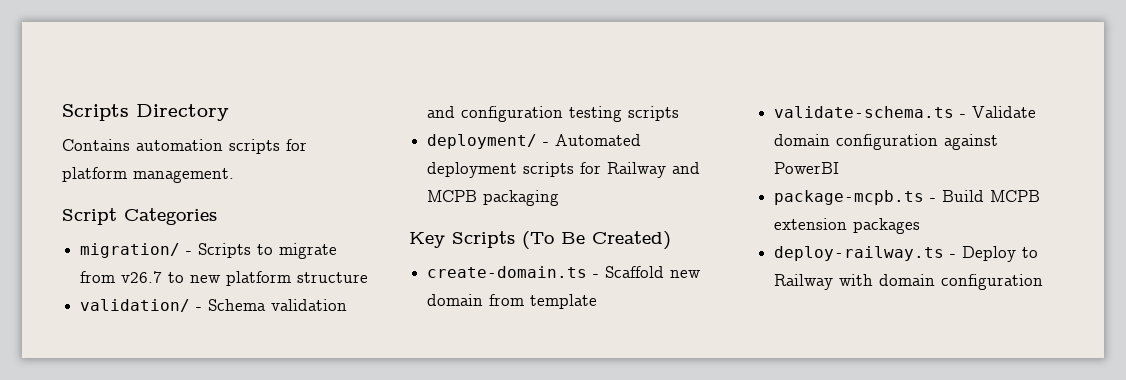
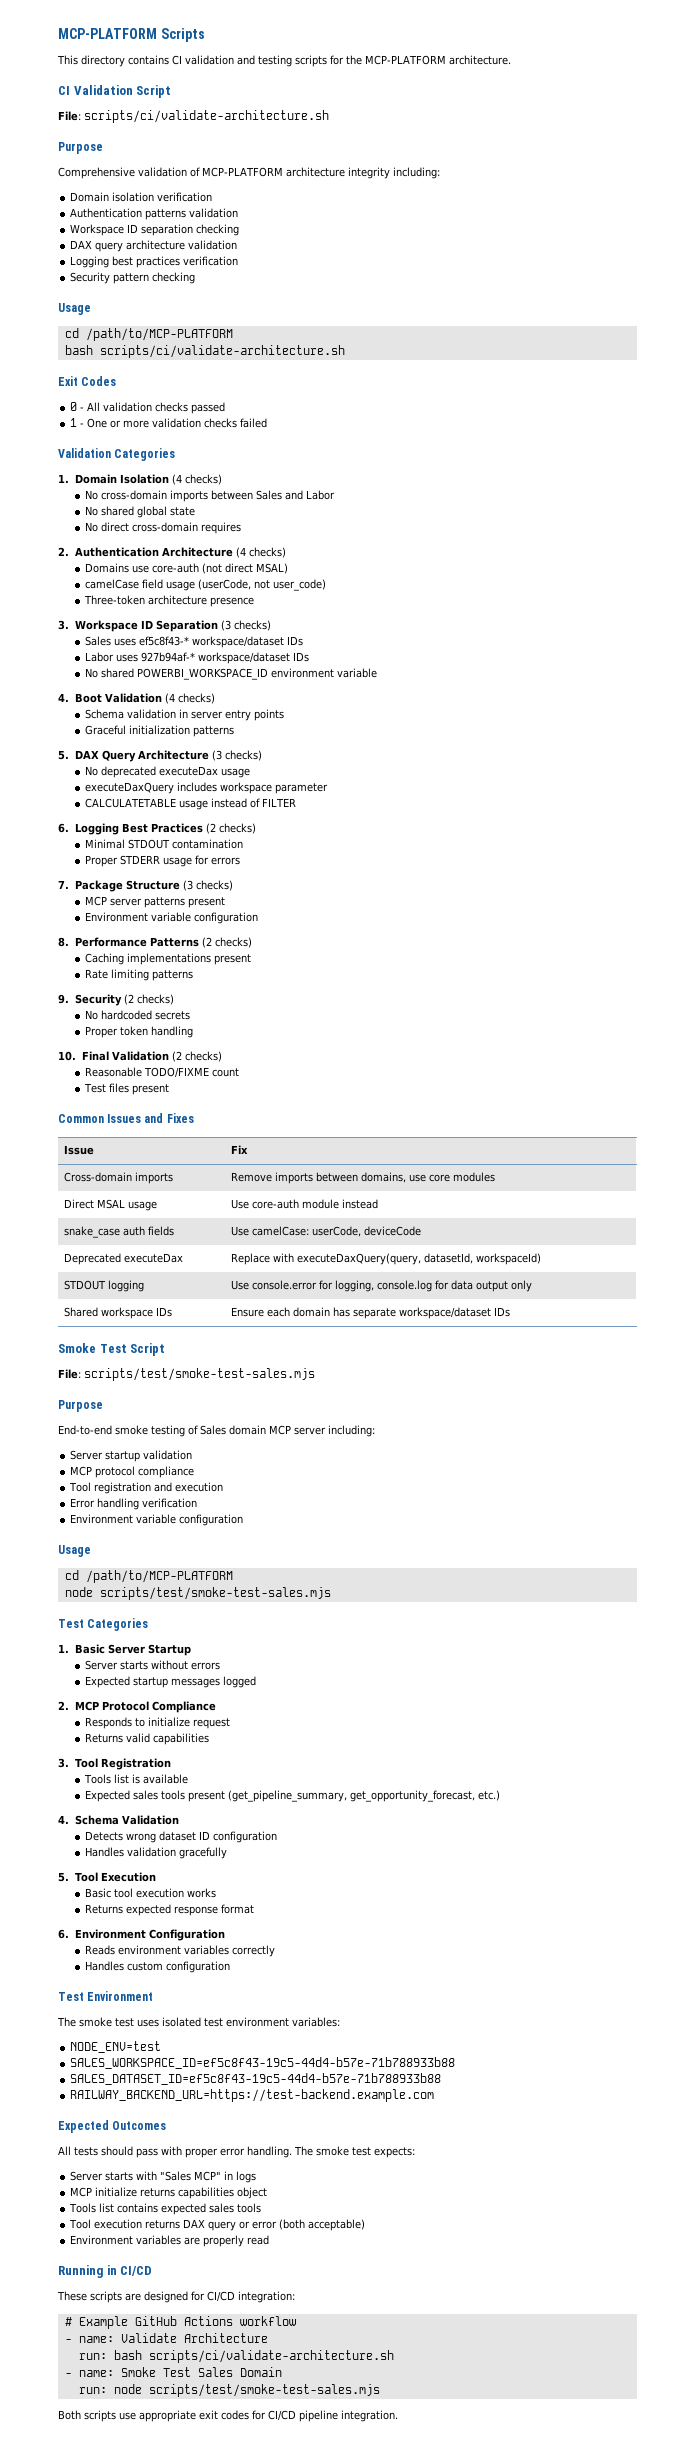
- Scripts Directory
- Contains automation scripts for platform management.
- Script Categories
- migration/ - Scripts to migrate from v26.7 to new platform structure
- validation/ - Schema validation and configuration testing scripts
- deployment/ - Automated deployment scripts for Railway and MCPB packaging
- Key Scripts (To Be Created)
- create-domain.ts - Scaffold new domain from template
- validate-schema.ts - Validate domain configuration against PowerBI
- package-mcpb.ts - Build MCPB extension packages
- deploy-railway.ts - Deploy to Railway with domain configuration
+ MCP-PLATFORM Scripts
+ This directory contains CI validation and testing scripts for the MCP-PLATFORM architecture.
+ CI Validation Script
+ File: scripts/ci/validate-architecture.sh
+ Purpose
+ Comprehensive validation of MCP-PLATFORM architecture integrity including:
+ Domain isolation verification
+ Authentication patterns validation
+ Workspace ID separation checking
+ DAX query architecture validation
+ Logging best practices verification
+ Security pattern checking
+ Usage
+ cd /path/to/MCP-PLATFORM
+ bash scripts/ci/validate-architecture.sh
+ Exit Codes
+ 0 - All validation checks passed
+ 1 - One or more validation checks failed
+ Validation Categories
+ 1. Domain Isolation (4 checks)
+ No cross-domain imports between Sales and Labor
+ No shared global state
+ No direct cross-domain requires
+ 2. Authentication Architecture (4 checks)
+ Domains use core-auth (not direct MSAL)
+ camelCase field usage (userCode, not user_code)
+ Three-token architecture presence
+ 3. Workspace ID Separation (3 checks)
+ Sales uses ef5c8f43-* workspace/dataset IDs
+ Labor uses 927b94af-* workspace/dataset IDs
+ No shared POWERBI_WORKSPACE_ID environment variable
+ 4. Boot Validation (4 checks)
+ Schema validation in server entry points
+ Graceful initialization patterns
+ 5. DAX Query Architecture (3 checks)
+ No deprecated executeDax usage
+ executeDaxQuery includes workspace parameter
+ CALCULATETABLE usage instead of FILTER
+ 6. Logging Best Practices (2 checks)
+ Minimal STDOUT contamination
+ Proper STDERR usage for errors
+ 7. Package Structure (3 checks)
+ MCP server patterns present
+ Environment variable configuration
+ 8. Performance Patterns (2 checks)
+ Caching implementations present
+ Rate limiting patterns
+ 9. Security (2 checks)
+ No hardcoded secrets
+ Proper token handling
+ 10. Final Validation (2 checks)
+ Reasonable TODO/FIXME count
+ Test files present
+ Common Issues and Fixes
+ Issue | Fix
+ Cross-domain imports | Remove imports between domains, use core modules
+ Direct MSAL usage | Use core-auth module instead
+ snake_case auth fields | Use camelCase: userCode, deviceCode
+ Deprecated executeDax | Replace with executeDaxQuery(query, datasetId, workspaceId)
+ STDOUT logging | Use console.error for logging, console.log for data output only
+ Shared workspace IDs | Ensure each domain has separate workspace/dataset IDs
+ Smoke Test Script
+ File: scripts/test/smoke-test-sales.mjs
+ Purpose
+ End-to-end smoke testing of Sales domain MCP server including:
+ Server startup validation
+ MCP protocol compliance
+ Tool registration and execution
+ Error handling verification
+ Environment variable configuration
+ Usage
+ cd /path/to/MCP-PLATFORM
+ node scripts/test/smoke-test-sales.mjs
+ Test Categories
+ 1. Basic Server Startup
+ Server starts without errors
+ Expected startup messages logged
+ 2. MCP Protocol Compliance
+ Responds to initialize request
+ Returns valid capabilities
+ 3. Tool Registration
+ Tools list is available
+ Expected sales tools present (get_pipeline_summary, get_opportunity_forecast, etc.)
+ 4. Schema Validation
+ Detects wrong dataset ID configuration
+ Handles validation gracefully
+ 5. Tool Execution
+ Basic tool execution works
+ Returns expected response format
+ 6. Environment Configuration
+ Reads environment variables correctly
+ Handles custom configuration
+ Test Environment
+ The smoke test uses isolated test environment variables:
+ NODE_ENV=test
+ SALES_WORKSPACE_ID=ef5c8f43-19c5-44d4-b57e-71b788933b88
+ SALES_DATASET_ID=ef5c8f43-19c5-44d4-b57e-71b788933b88
+ RAILWAY_BACKEND_URL=https://test-backend.example.com
+ Expected Outcomes
+ All tests should pass with proper error handling. The smoke test expects:
+ Server starts with "Sales MCP" in logs
+ MCP initialize returns capabilities object
+ Tools list contains expected sales tools
+ Tool execution returns DAX query or error (both acceptable)
+ Environment variables are properly read
+ Running in CI/CD
+ These scripts are designed for CI/CD integration:
+ # Example GitHub Actions workflow
+ - name: Validate Architecture
+ run: bash scripts/ci/validate-architecture.sh
+ - name: Smoke Test Sales Domain
+ run: node scripts/test/smoke-test-sales.mjs
+ Both scripts use appropriate exit codes for CI/CD pipeline integration.

